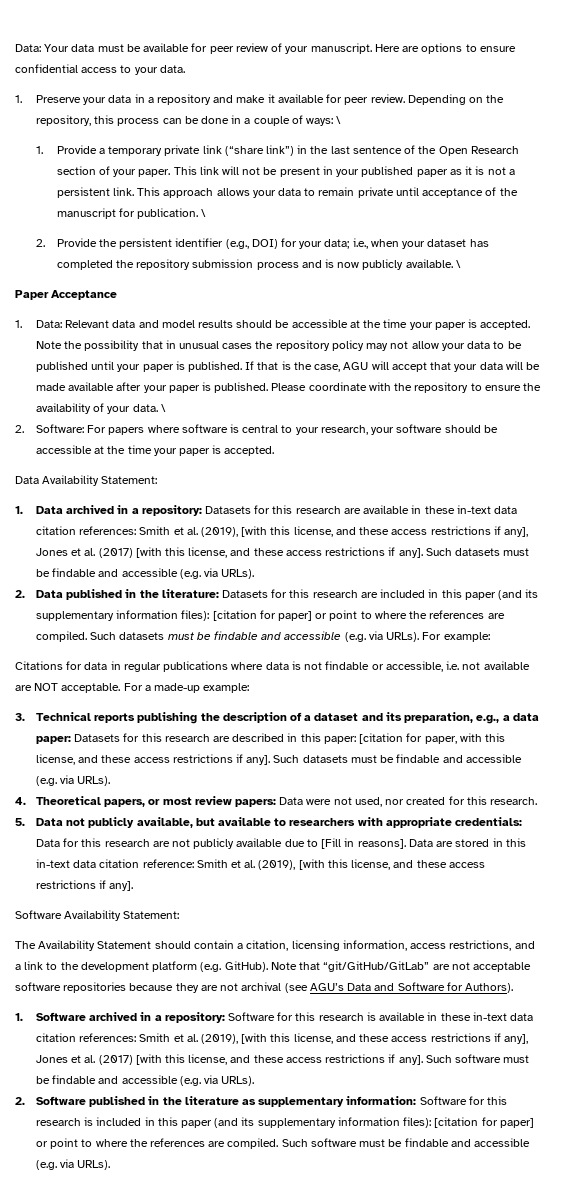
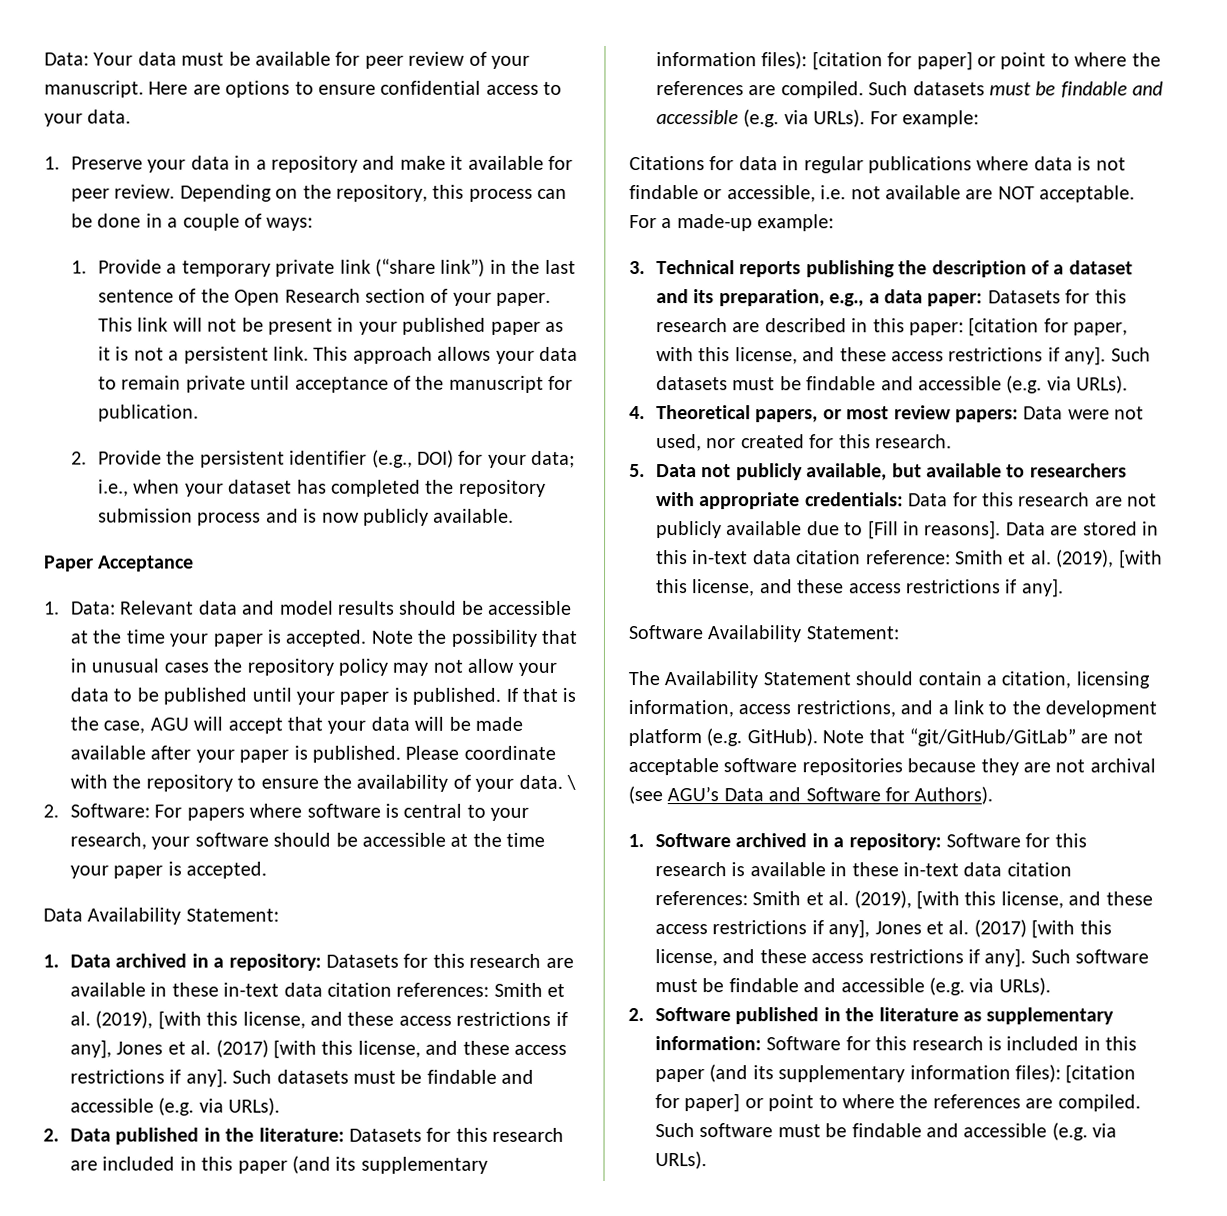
- Depending on the repository, this process can be done in a couple of ways: \
+ Depending on the repository, this process can be done in a couple of ways:
- This approach allows your data to remain private until acceptance of the manuscript for publication. \
+ This approach allows your data to remain private until acceptance of the manuscript for publication.
- 2. Provide the persistent identifier (e.g., DOI) for your data; i.e., when your dataset has completed the repository submission process and is now publicly available. \
+ 2. Provide the persistent identifier (e.g., DOI) for your data; i.e., when your dataset has completed the repository submission process and is now publicly available.

